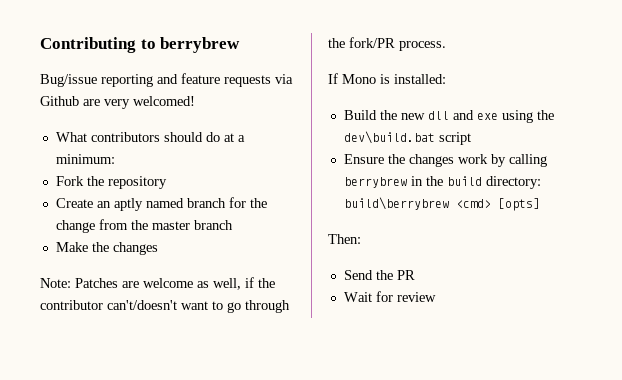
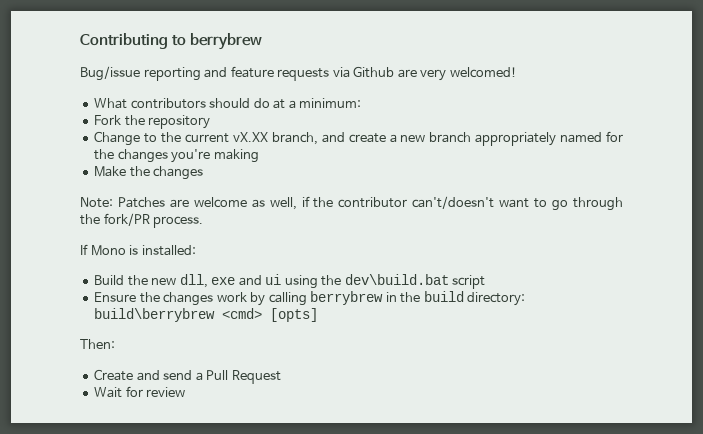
- Create an aptly named branch for the change from the master branch
+ Change to the current vX.XX branch, and create a new branch appropriately named for the changes you're making
- Build the new dll and exe using the dev\build.bat script
+ Build the new dll, exe and ui using the dev\build.bat script
- Send the PR
+ Create and send a Pull Request

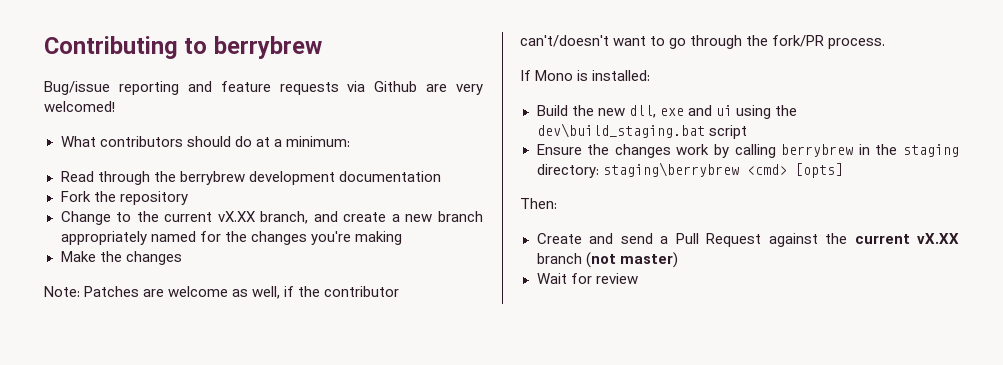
+ Read through the berrybrew development documentation
- Build the new dll, exe and ui using the dev\build.bat script
+ Build the new dll, exe and ui using the dev\build_staging.bat script
- Ensure the changes work by calling berrybrew in the build directory: build\berrybrew <cmd> [opts]
+ Ensure the changes work by calling berrybrew in the staging directory: staging\berrybrew <cmd> [opts]
- Create and send a Pull Request
+ Create and send a Pull Request against the current vX.XX branch (not master)

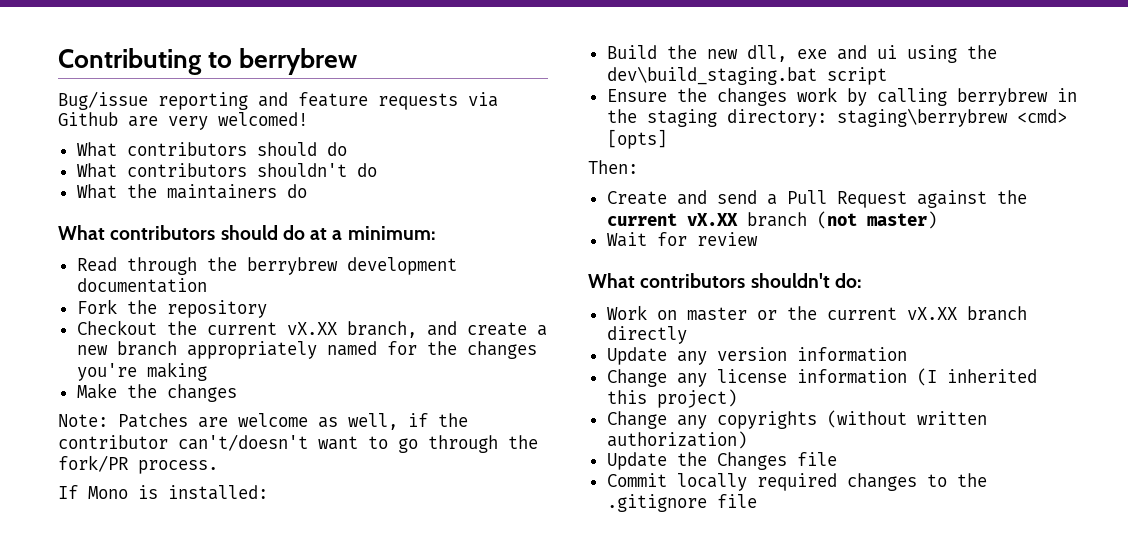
  Bug/issue reporting and feature requests via Github are very welcomed!
+ What contributors should do
+ What contributors shouldn't do
+ What the maintainers do
- Change to the current vX.XX branch, and create a new branch appropriately named for the changes you're making
+ Checkout the current vX.XX branch, and create a new branch appropriately named for the changes you're making
+ What contributors shouldn't do:
+ Work on master or the current vX.XX branch directly
+ Update any version information
+ Change any license information (I inherited this project)
+ Change any copyrights (without written authorization)
+ Update the Changes file
+ Commit locally required changes to the .gitignore file

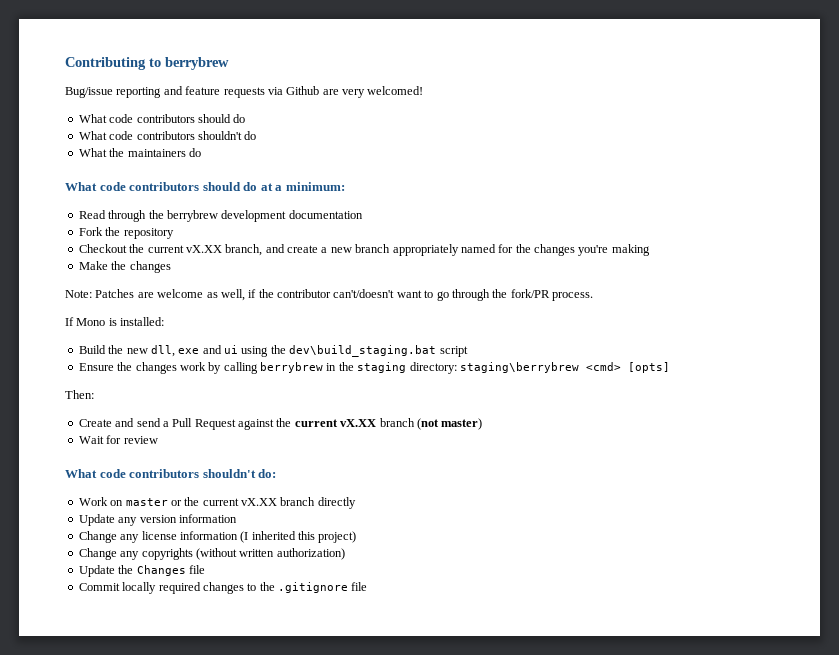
  Bug/issue reporting and feature requests via Github are very welcomed!
- What contributors should do
+ What code contributors should do
- What contributors shouldn't do
+ What code contributors shouldn't do
- What contributors should do at a minimum:
+ What code contributors should do at a minimum:
- What contributors shouldn't do:
+ What code contributors shouldn't do:

